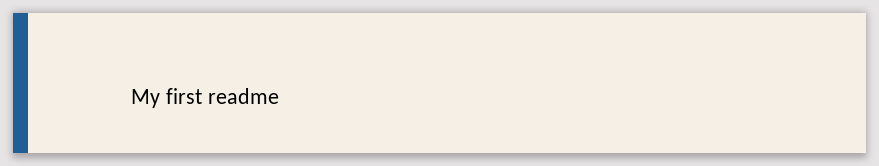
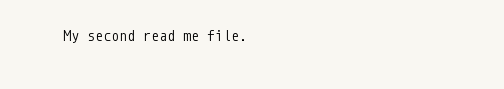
- My first readme
+ My second read me file.

